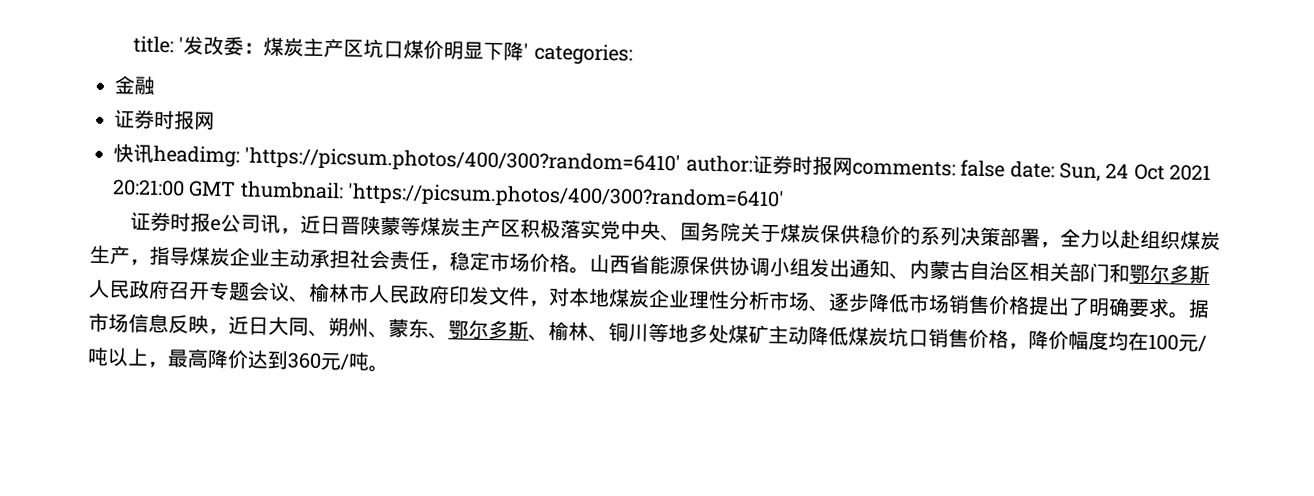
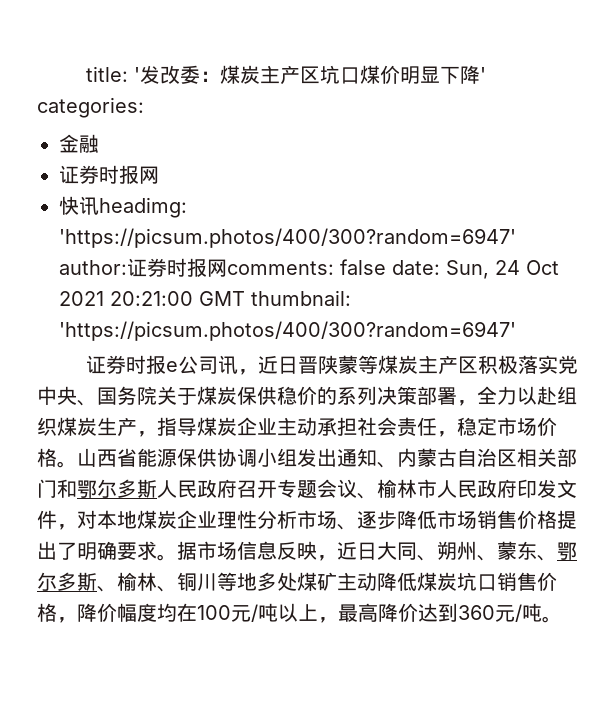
- 快讯headimg: 'https://picsum.photos/400/300?random=6410' author:证券时报网comments: false date: Sun, 24 Oct 2021 20:21:00 GMT thumbnail: 'https://picsum.photos/400/300?random=6410'
+ 快讯headimg: 'https://picsum.photos/400/300?random=6947' author:证券时报网comments: false date: Sun, 24 Oct 2021 20:21:00 GMT thumbnail: 'https://picsum.photos/400/300?random=6947'

